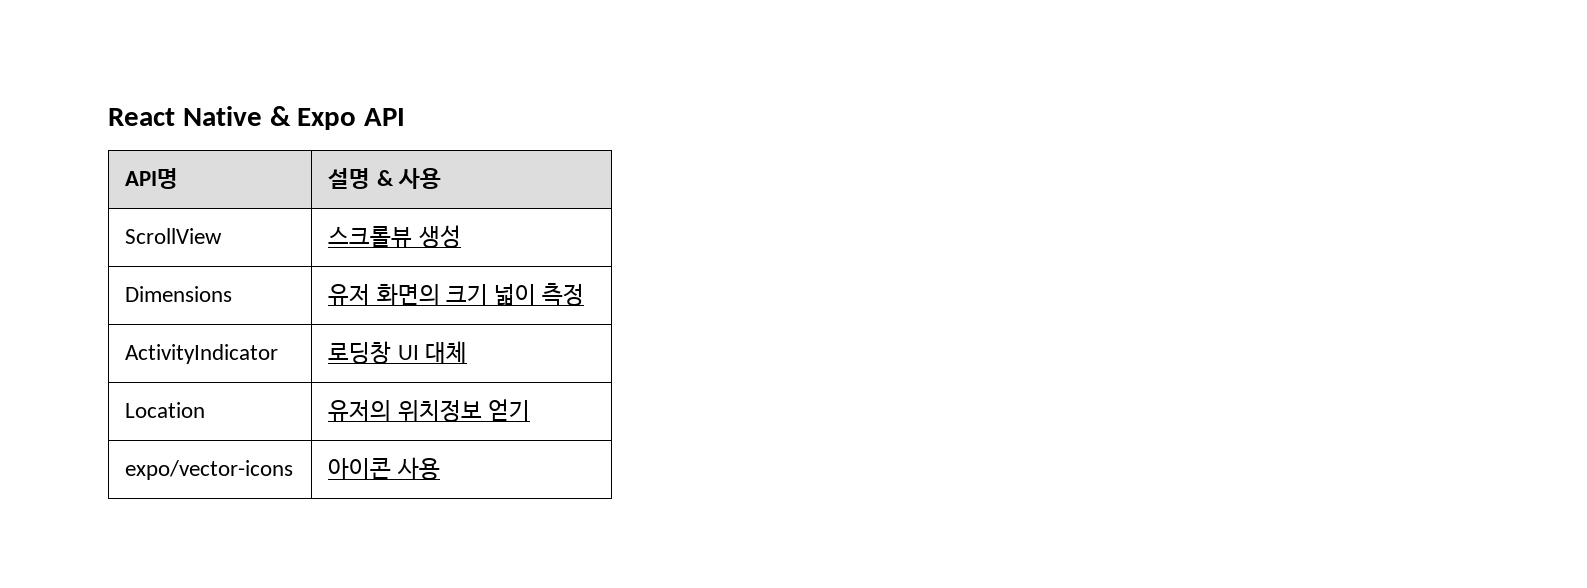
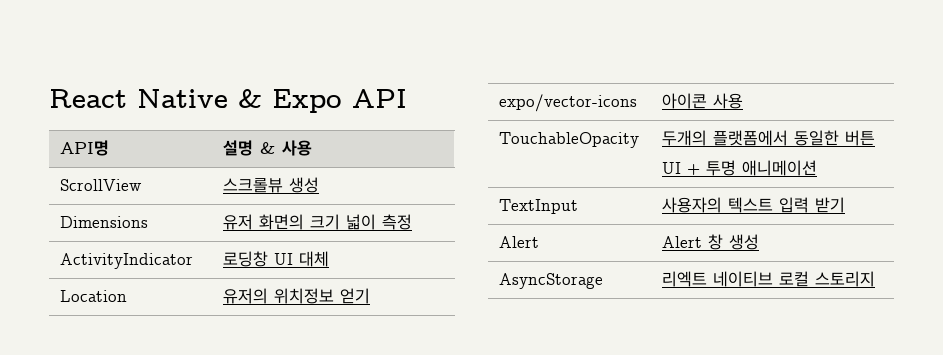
+ TouchableOpacity | 두개의 플랫폼에서 동일한 버튼 UI + 투명 애니메이션
+ TextInput | 사용자의 텍스트 입력 받기
+ Alert | Alert 창 생성
+ AsyncStorage | 리엑트 네이티브 로컬 스토리지

